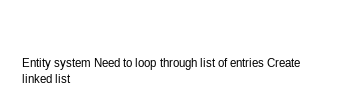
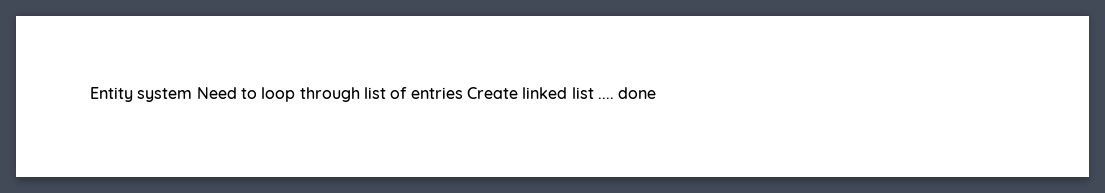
- Entity system Need to loop through list of entries Create linked list
+ Entity system Need to loop through list of entries Create linked list .... done

